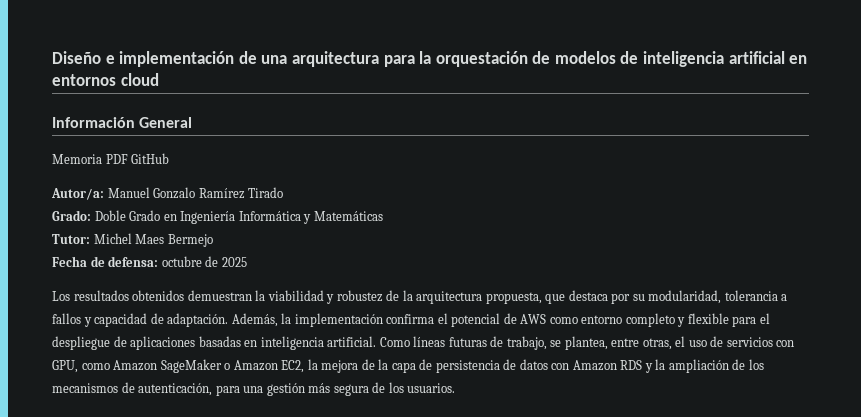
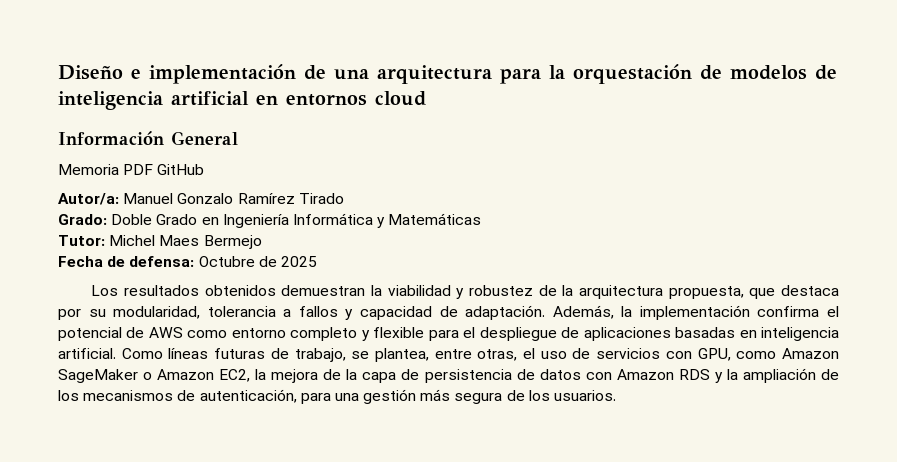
- Fecha de defensa: octubre de 2025
+ Fecha de defensa: Octubre de 2025

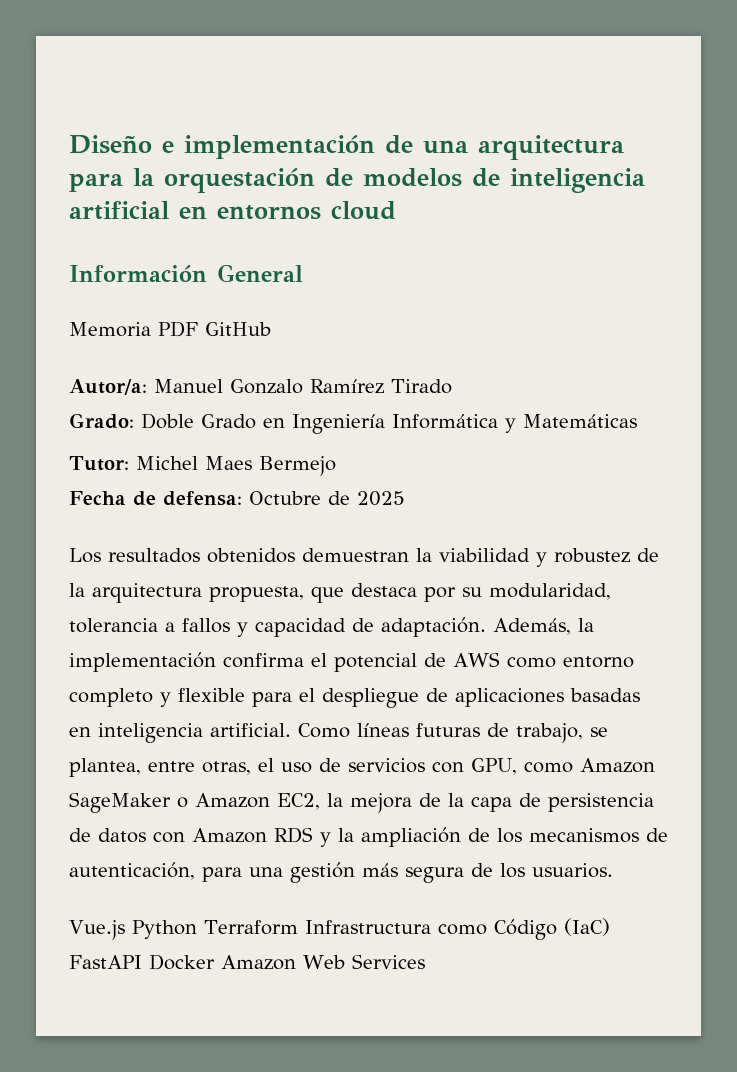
+ Vue.js Python Terraform Infrastructura como Código (IaC) FastAPI Docker Amazon Web Services

